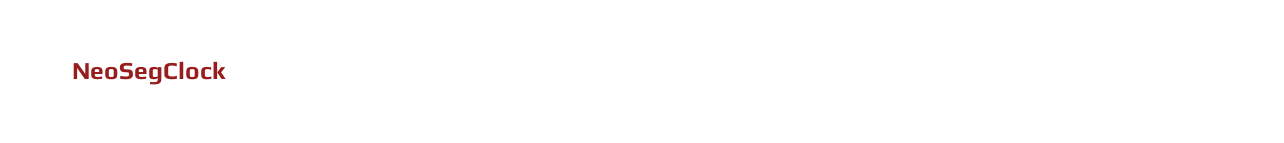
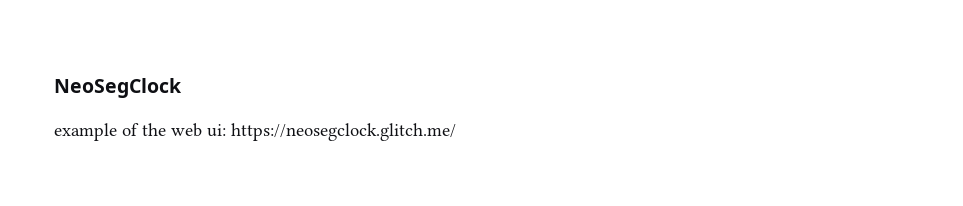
+ example of the web ui: https://neosegclock.glitch.me/

